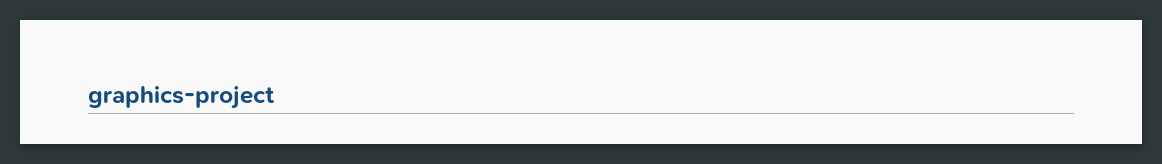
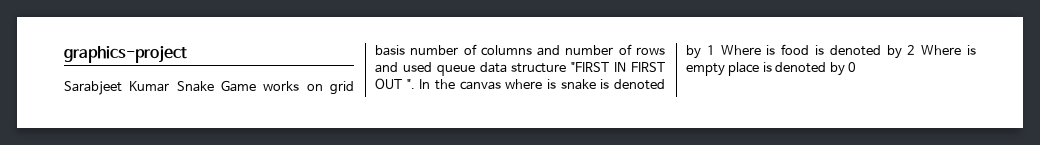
+ Sarabjeet Kumar Snake Game works on grid basis number of columns and number of rows and used queue data structure "FIRST IN FIRST OUT ". In the canvas where is snake is denoted by 1 Where is food is denoted by 2 Where is empty place is denoted by 0

